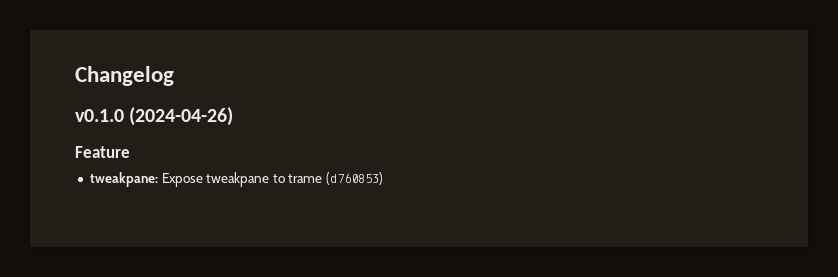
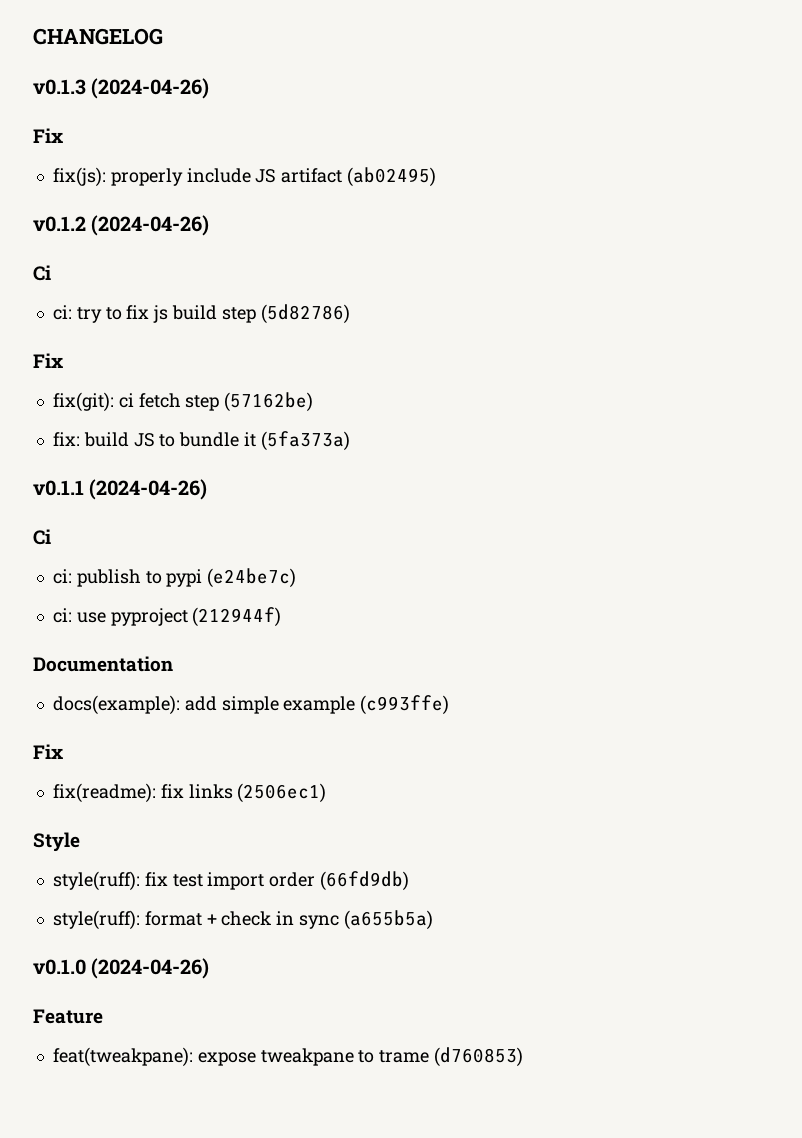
- Changelog
+ CHANGELOG
+ v0.1.3 (2024-04-26)
+ Fix
+ fix(js): properly include JS artifact (ab02495)
+ v0.1.2 (2024-04-26)
+ Ci
+ ci: try to fix js build step (5d82786)
+ Fix
+ fix(git): ci fetch step (57162be)
+ fix: build JS to bundle it (5fa373a)
+ v0.1.1 (2024-04-26)
+ Ci
+ ci: publish to pypi (e24be7c)
+ ci: use pyproject (212944f)
+ Documentation
+ docs(example): add simple example (c993ffe)
+ Fix
+ fix(readme): fix links (2506ec1)
+ Style
+ style(ruff): fix test import order (66fd9db)
+ style(ruff): format + check in sync (a655b5a)
- tweakpane: Expose tweakpane to trame (d760853)
+ feat(tweakpane): expose tweakpane to trame (d760853)

